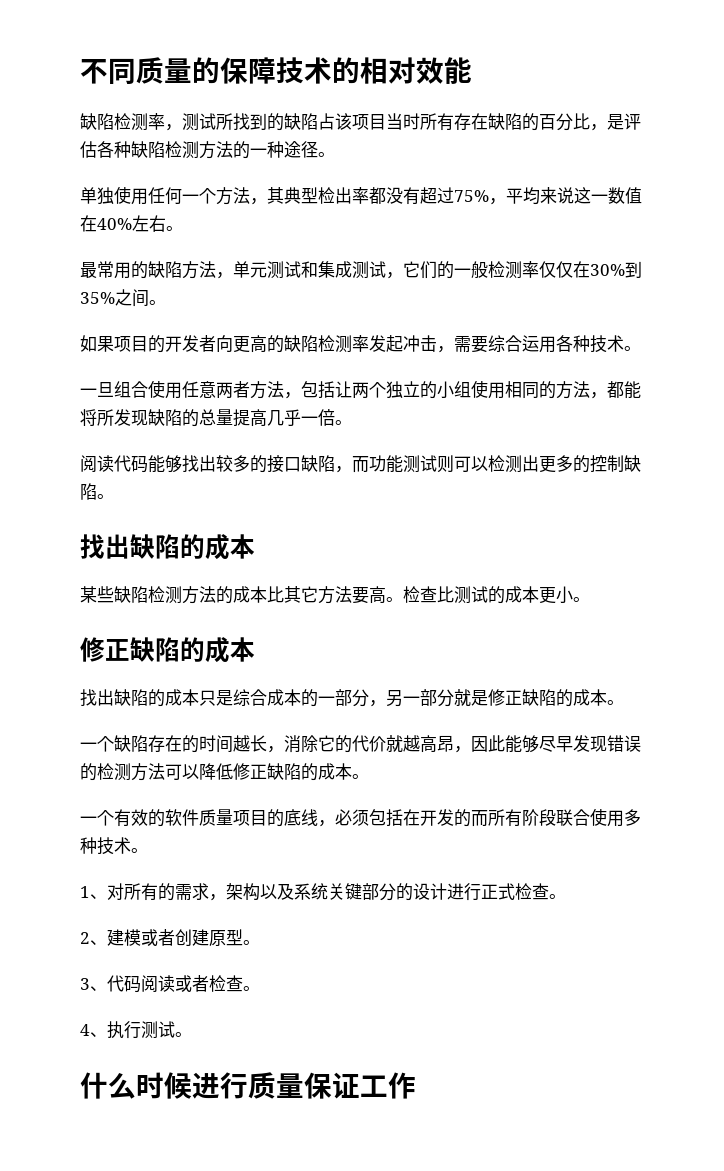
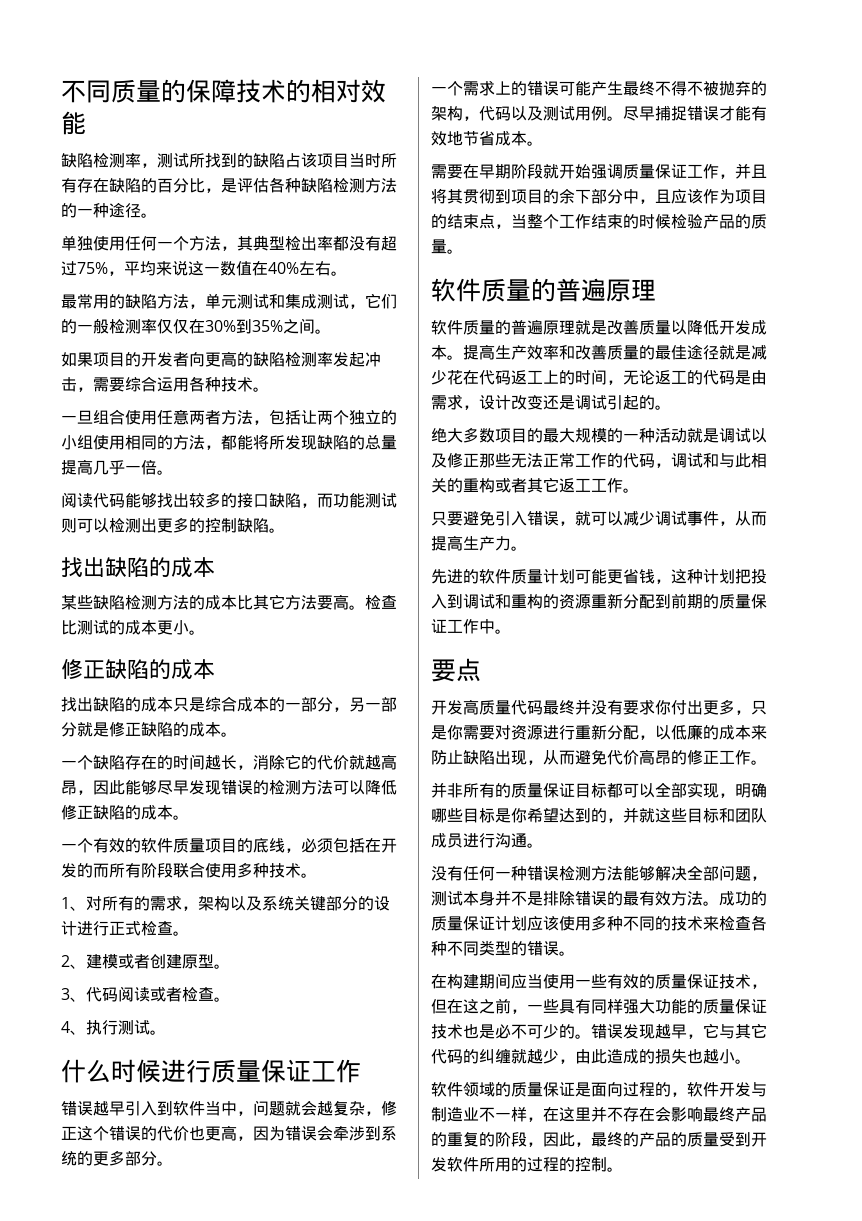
+ 错误越早引入到软件当中，问题就会越复杂，修正这个错误的代价也更高，因为错误会牵涉到系统的更多部分。
+ 一个需求上的错误可能产生最终不得不被抛弃的架构，代码以及测试用例。尽早捕捉错误才能有效地节省成本。
+ 需要在早期阶段就开始强调质量保证工作，并且将其贯彻到项目的余下部分中，且应该作为项目的结束点，当整个工作结束的时候检验产品的质量。
+ 软件质量的普遍原理
+ 软件质量的普遍原理就是改善质量以降低开发成本。提高生产效率和改善质量的最佳途径就是减少花在代码返工上的时间，无论返工的代码是由需求，设计改变还是调试引起的。
+ 绝大多数项目的最大规模的一种活动就是调试以及修正那些无法正常工作的代码，调试和与此相关的重构或者其它返工工作。
+ 只要避免引入错误，就可以减少调试事件，从而提高生产力。
+ 先进的软件质量计划可能更省钱，这种计划把投入到调试和重构的资源重新分配到前期的质量保证工作中。
+ 要点
+ 开发高质量代码最终并没有要求你付出更多，只是你需要对资源进行重新分配，以低廉的成本来防止缺陷出现，从而避免代价高昂的修正工作。
+ 并非所有的质量保证目标都可以全部实现，明确哪些目标是你希望达到的，并就这些目标和团队成员进行沟通。
+ 没有任何一种错误检测方法能够解决全部问题，测试本身并不是排除错误的最有效方法。成功的质量保证计划应该使用多种不同的技术来检查各种不同类型的错误。
+ 在构建期间应当使用一些有效的质量保证技术，但在这之前，一些具有同样强大功能的质量保证技术也是必不可少的。错误发现越早，它与其它代码的纠缠就越少，由此造成的损失也越小。
+ 软件领域的质量保证是面向过程的，软件开发与制造业不一样，在这里并不存在会影响最终产品的重复的阶段，因此，最终的产品的质量受到开发软件所用的过程的控制。

